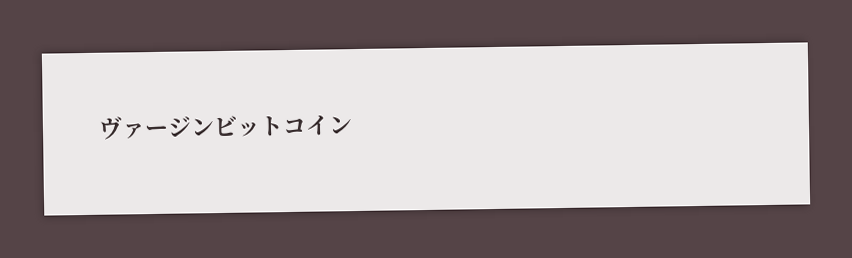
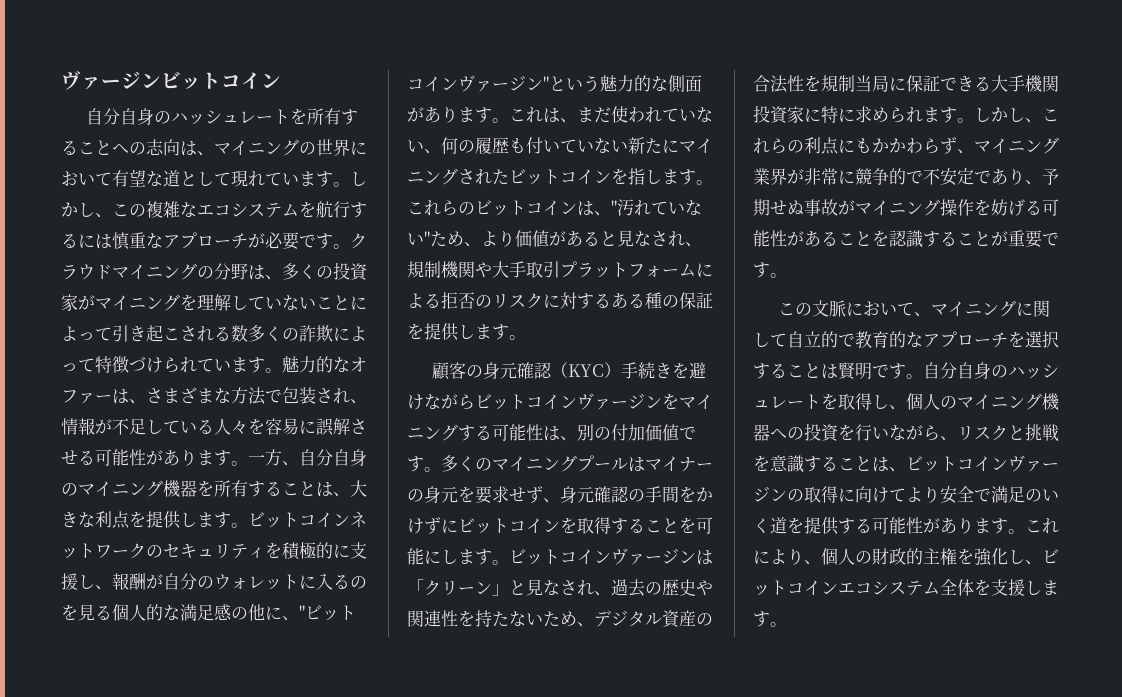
+ 自分自身のハッシュレートを所有することへの志向は、マイニングの世界において有望な道として現れています。しかし、この複雑なエコシステムを航行するには慎重なアプローチが必要です。クラウドマイニングの分野は、多くの投資家がマイニングを理解していないことによって引き起こされる数多くの詐欺によって特徴づけられています。魅力的なオファーは、さまざまな方法で包装され、情報が不足している人々を容易に誤解させる可能性があります。一方、自分自身のマイニング機器を所有することは、大きな利点を提供します。ビットコインネットワークのセキュリティを積極的に支援し、報酬が自分のウォレットに入るのを見る個人的な満足感の他に、"ビットコインヴァージン"という魅力的な側面があります。これは、まだ使われていない、何の履歴も付いていない新たにマイニングされたビットコインを指します。これらのビットコインは、"汚れていない"ため、より価値があると見なされ、規制機関や大手取引プラットフォームによる拒否のリスクに対するある種の保証を提供します。
+ 顧客の身元確認（KYC）手続きを避けながらビットコインヴァージンをマイニングする可能性は、別の付加価値です。多くのマイニングプールはマイナーの身元を要求せず、身元確認の手間をかけずにビットコインを取得することを可能にします。ビットコインヴァージンは「クリーン」と見なされ、過去の歴史や関連性を持たないため、デジタル資産の合法性を規制当局に保証できる大手機関投資家に特に求められます。しかし、これらの利点にもかかわらず、マイニング業界が非常に競争的で不安定であり、予期せぬ事故がマイニング操作を妨げる可能性があることを認識することが重要です。
+ この文脈において、マイニングに関して自立的で教育的なアプローチを選択することは賢明です。自分自身のハッシュレートを取得し、個人のマイニング機器への投資を行いながら、リスクと挑戦を意識することは、ビットコインヴァージンの取得に向けてより安全で満足のいく道を提供する可能性があります。これにより、個人の財政的主権を強化し、ビットコインエコシステム全体を支援します。

